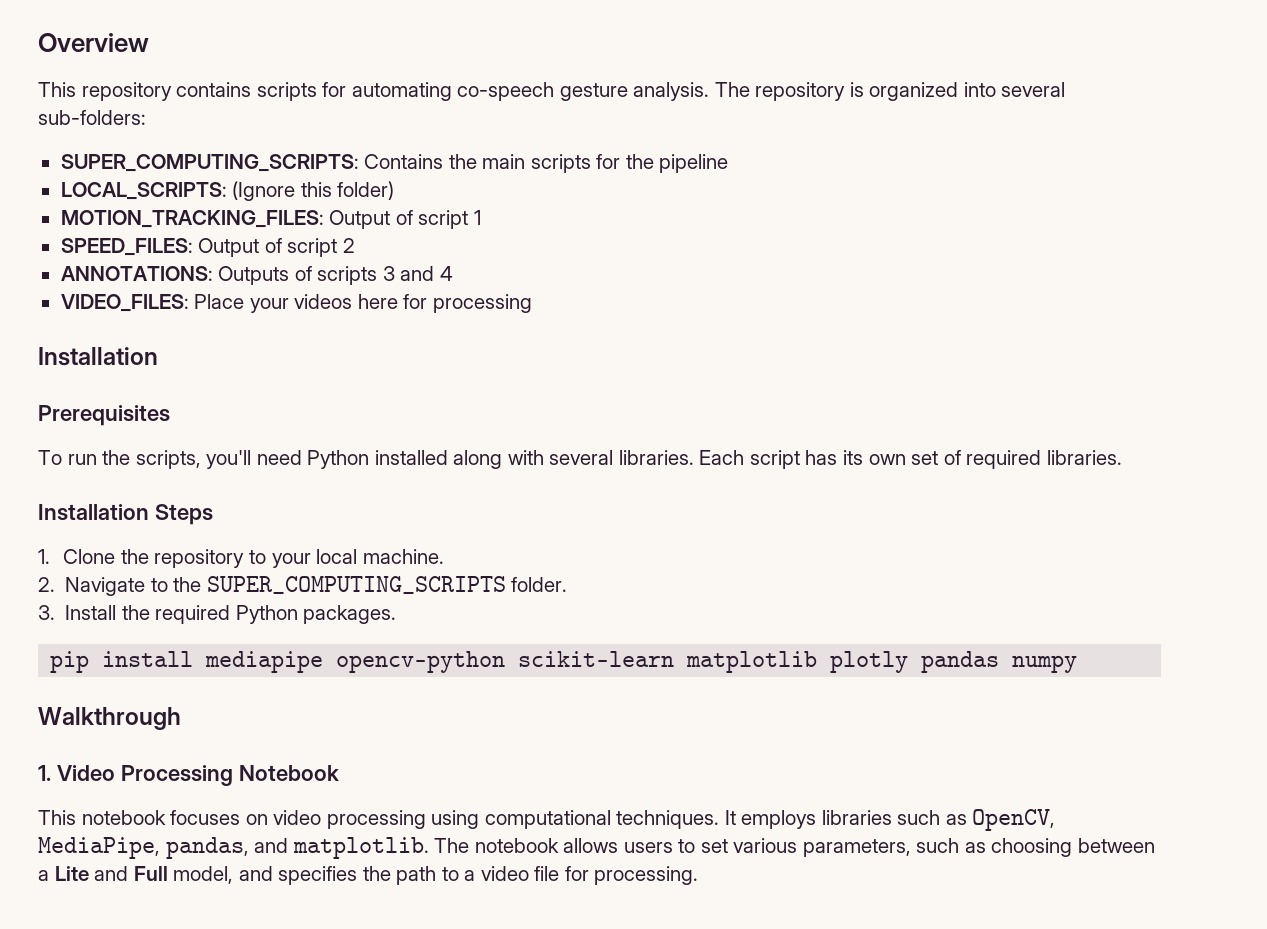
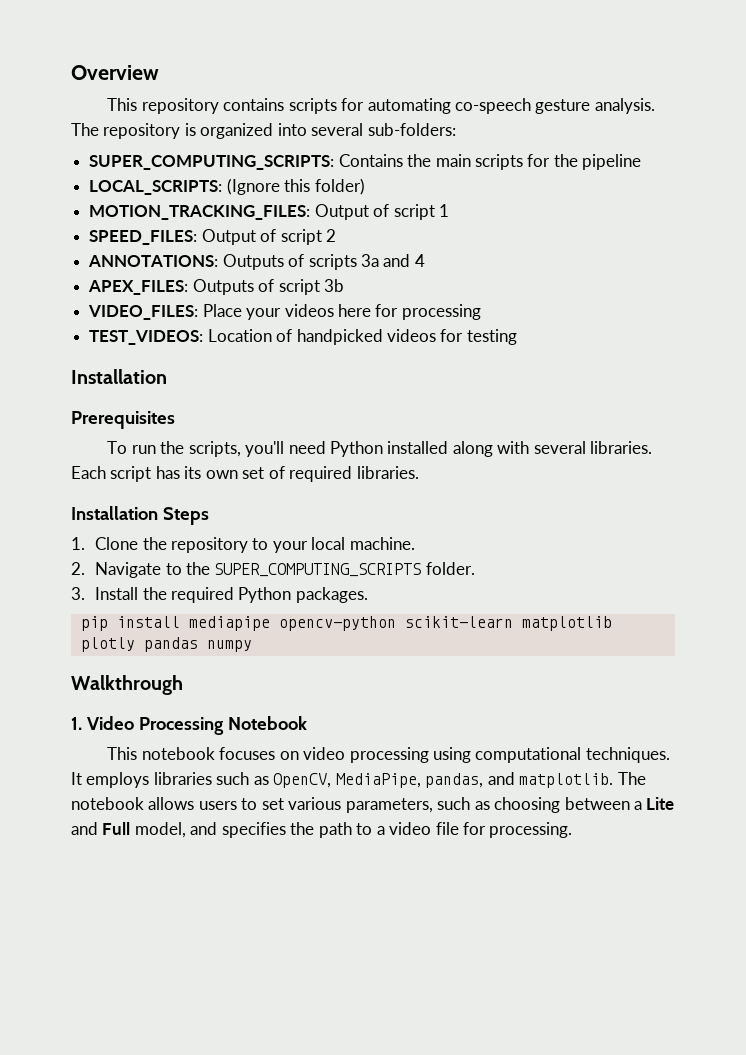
- ANNOTATIONS: Outputs of scripts 3 and 4
+ ANNOTATIONS: Outputs of scripts 3a and 4
+ APEX_FILES: Outputs of script 3b
+ TEST_VIDEOS: Location of handpicked videos for testing

